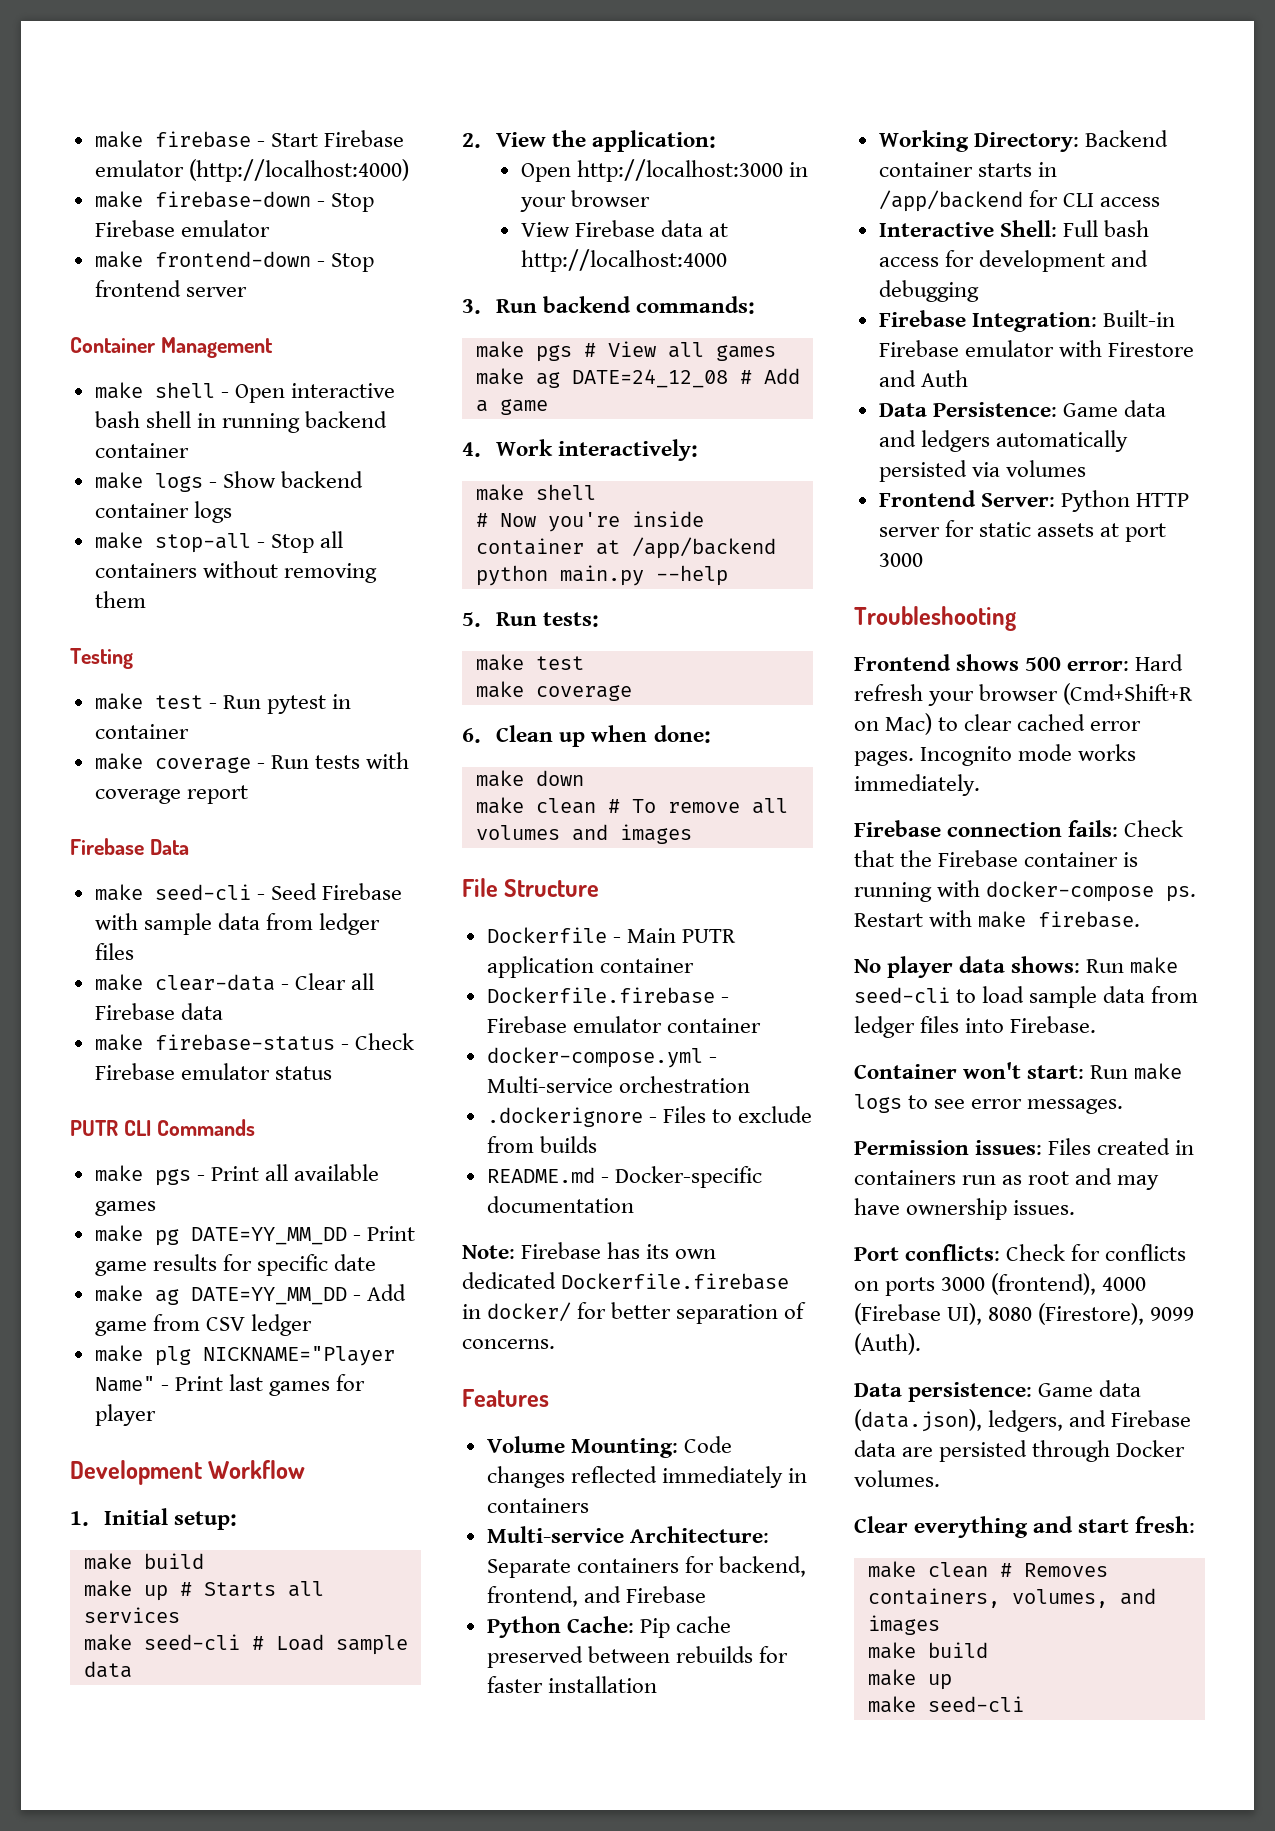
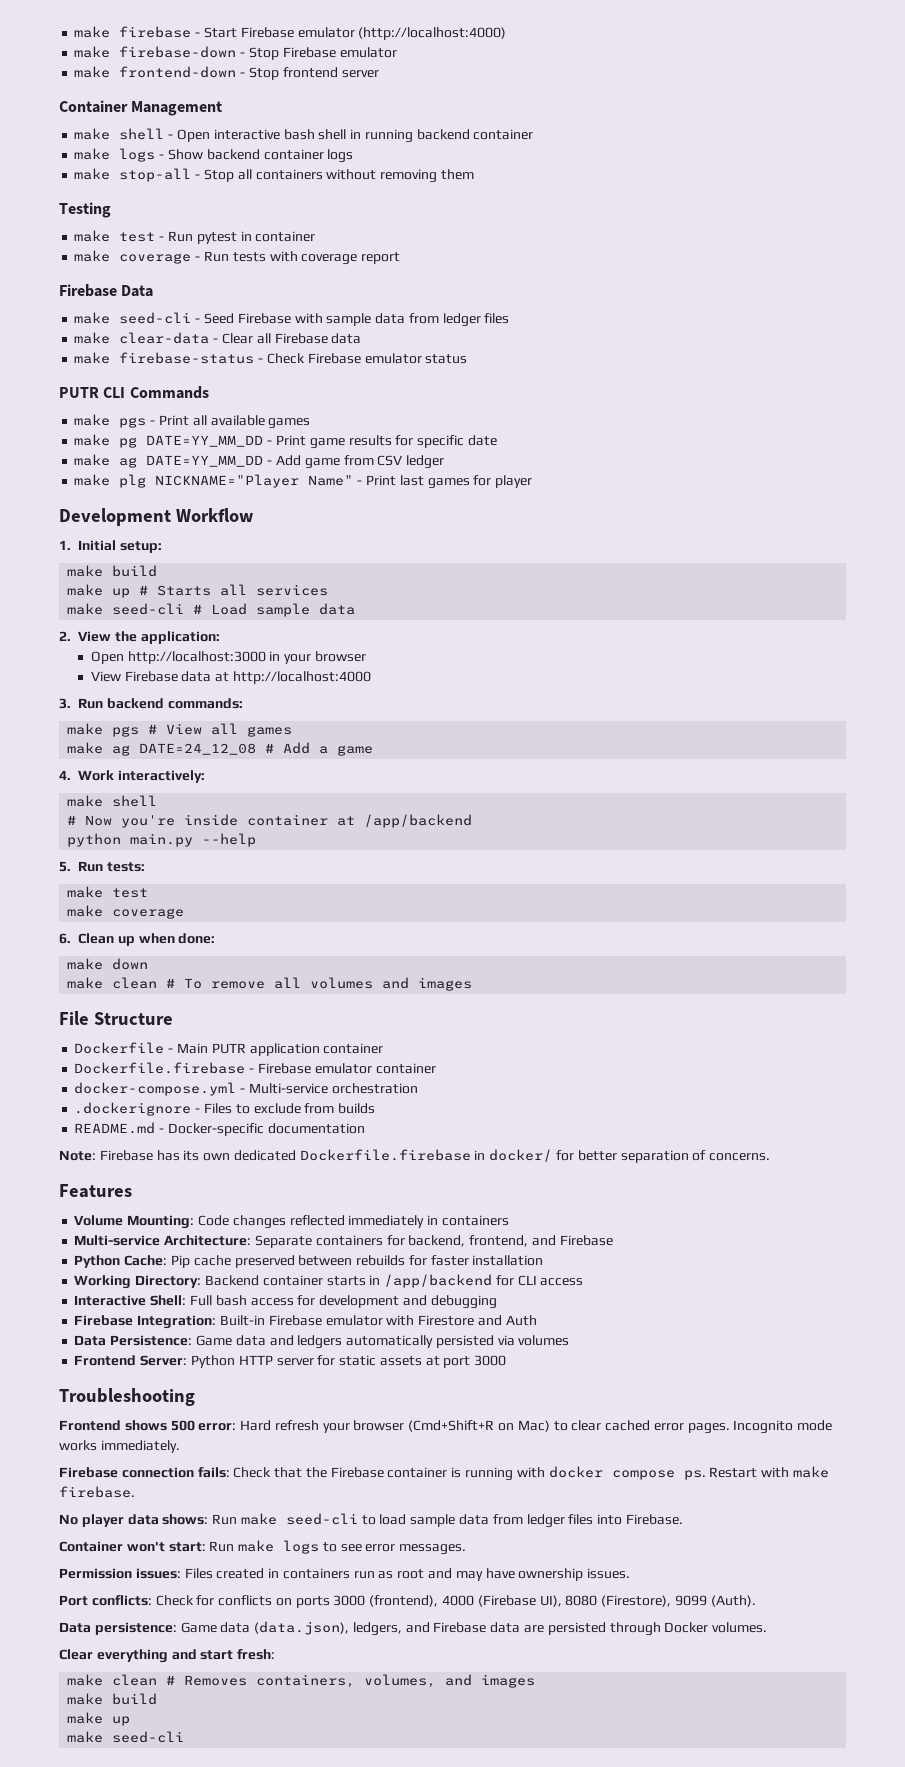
- Firebase connection fails: Check that the Firebase container is running with docker-compose ps.
+ Firebase connection fails: Check that the Firebase container is running with docker compose ps.

